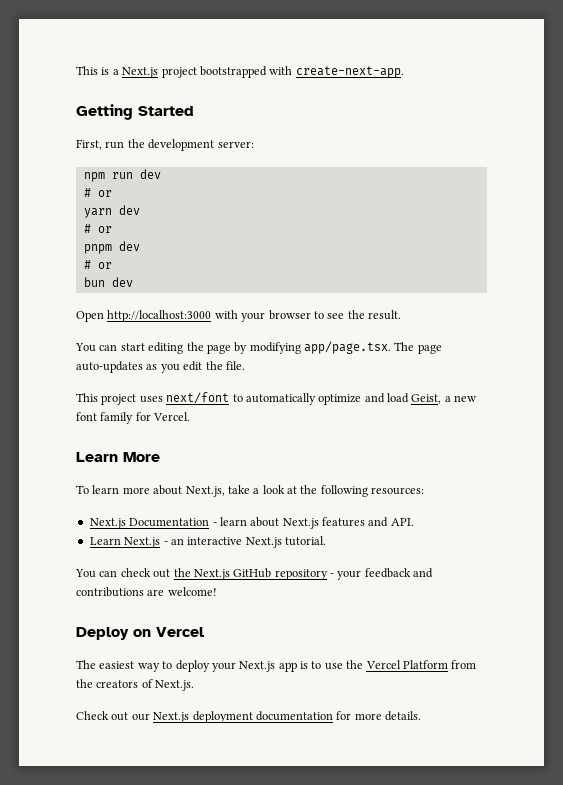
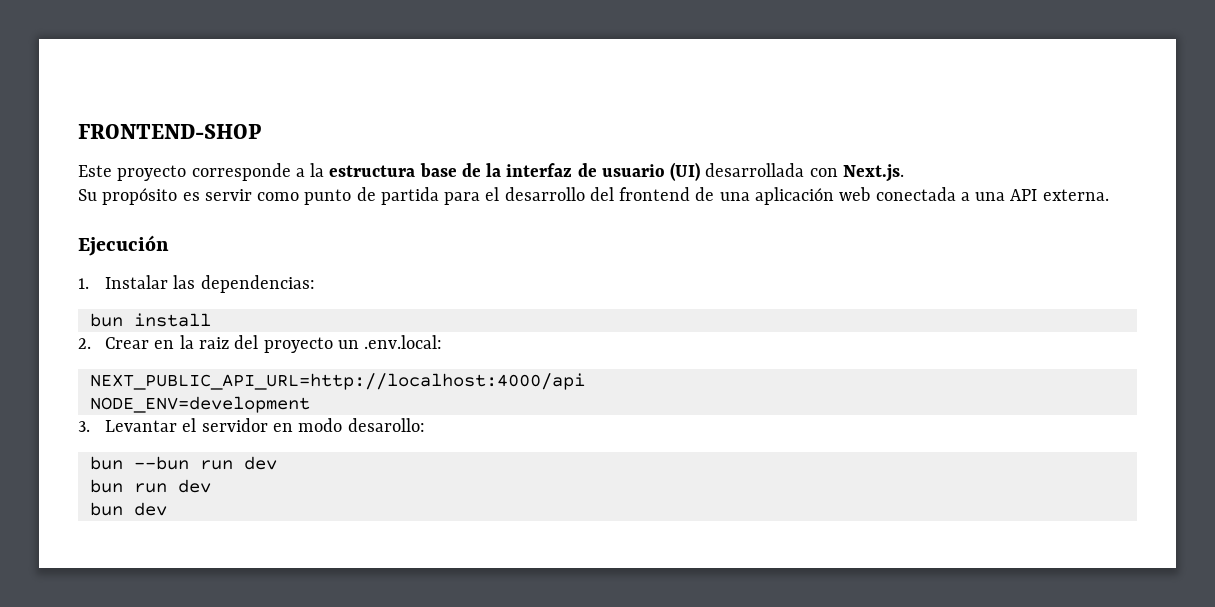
- This is a Next.js project bootstrapped with create-next-app.
- Getting Started
- First, run the development server:
- npm run dev
- # or
- yarn dev
- # or
- pnpm dev
- # or
+ FRONTEND-SHOP
+ Este proyecto corresponde a la estructura base de la interfaz de usuario (UI) desarrollada con Next.js.
+ Su propósito es servir como punto de partida para el desarrollo del frontend de una aplicación web conectada a una API externa.
+ Ejecución
+ 1. Instalar las dependencias:
+ bun install
+ 2. Crear en la raiz del proyecto un .env.local:
+ NEXT_PUBLIC_API_URL=http://localhost:4000/api
+ NODE_ENV=development
+ 3. Levantar el servidor en modo desarollo:
+ bun --bun run dev
+ bun run dev
  bun dev
- Open http://localhost:3000 with your browser to see the result.
- You can start editing the page by modifying app/page.tsx. The page auto-updates as you edit the file.
- This project uses next/font to automatically optimize and load Geist, a new font family for Vercel.
- Learn More
- To learn more about Next.js, take a look at the following resources:
- Next.js Documentation - learn about Next.js features and API.
- Learn Next.js - an interactive Next.js tutorial.
- You can check out the Next.js GitHub repository - your feedback and contributions are welcome!
- Deploy on Vercel
- The easiest way to deploy your Next.js app is to use the Vercel Platform from the creators of Next.js.
- Check out our Next.js deployment documentation for more details.

